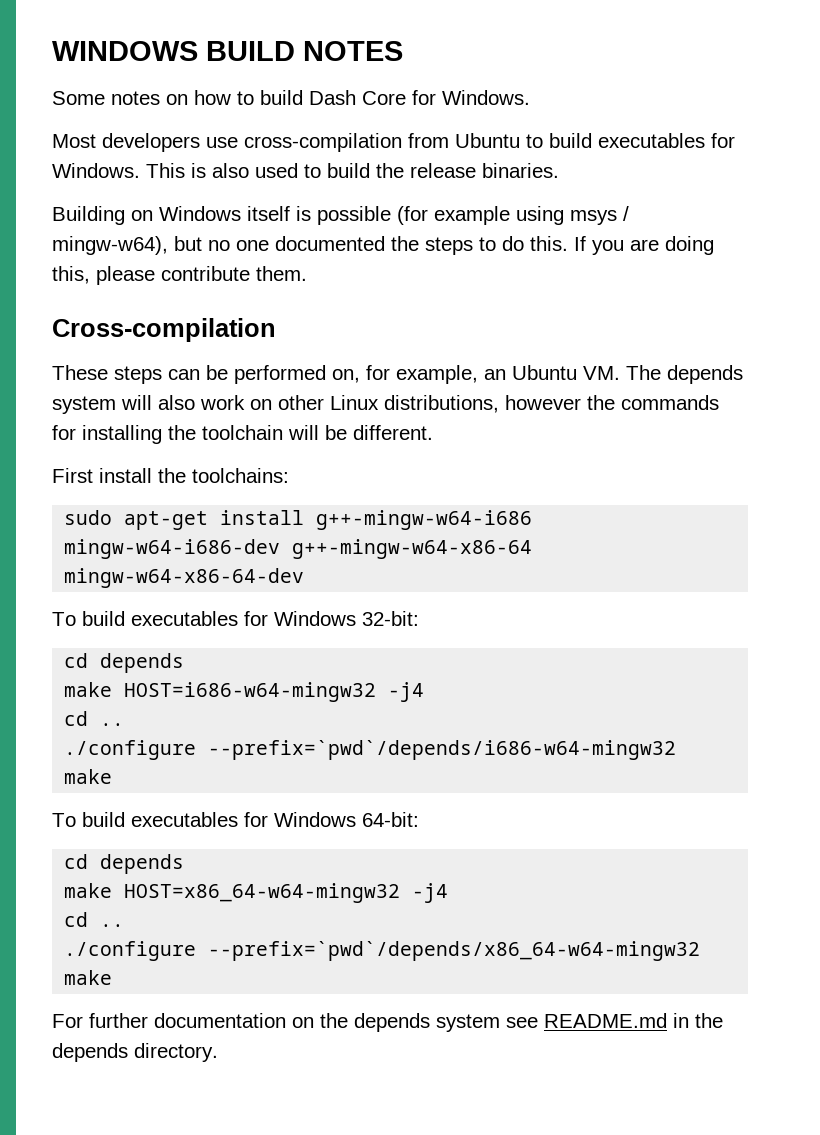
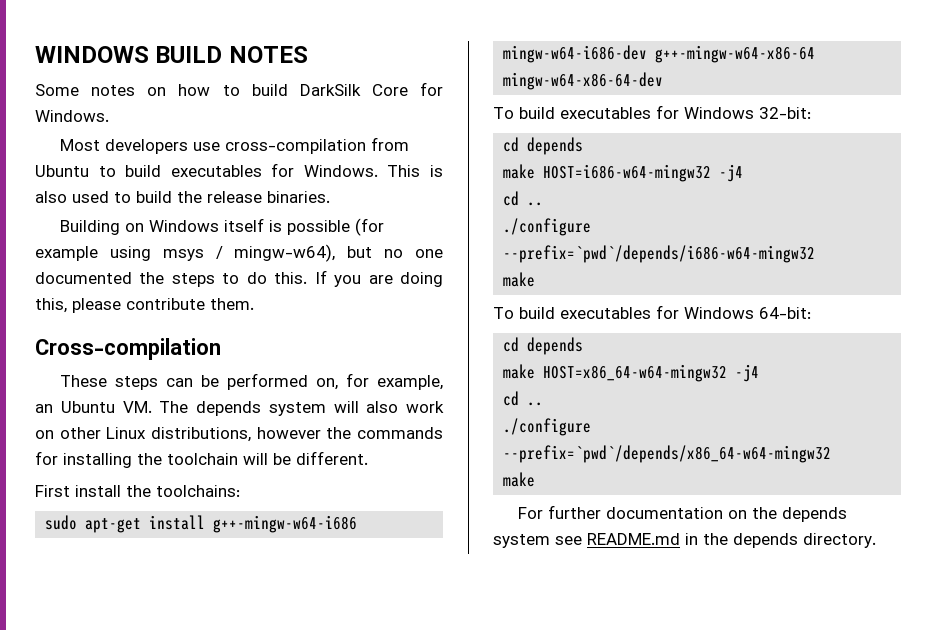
- Some notes on how to build Dash Core for Windows.
+ Some notes on how to build DarkSilk Core for Windows.

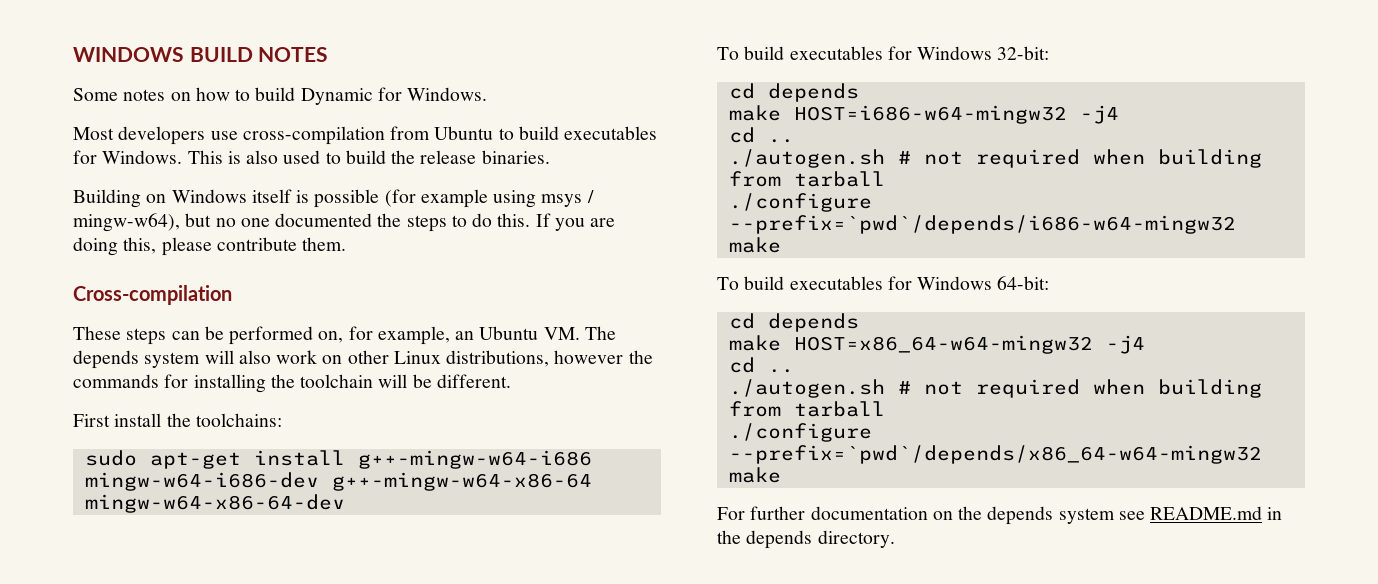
- Some notes on how to build DarkSilk Core for Windows.
+ Some notes on how to build Dynamic for Windows.
  make HOST=i686-w64-mingw32 -j4
  cd ..
+ ./autogen.sh # not required when building from tarball
  make HOST=x86_64-w64-mingw32 -j4
  cd ..
+ ./autogen.sh # not required when building from tarball

